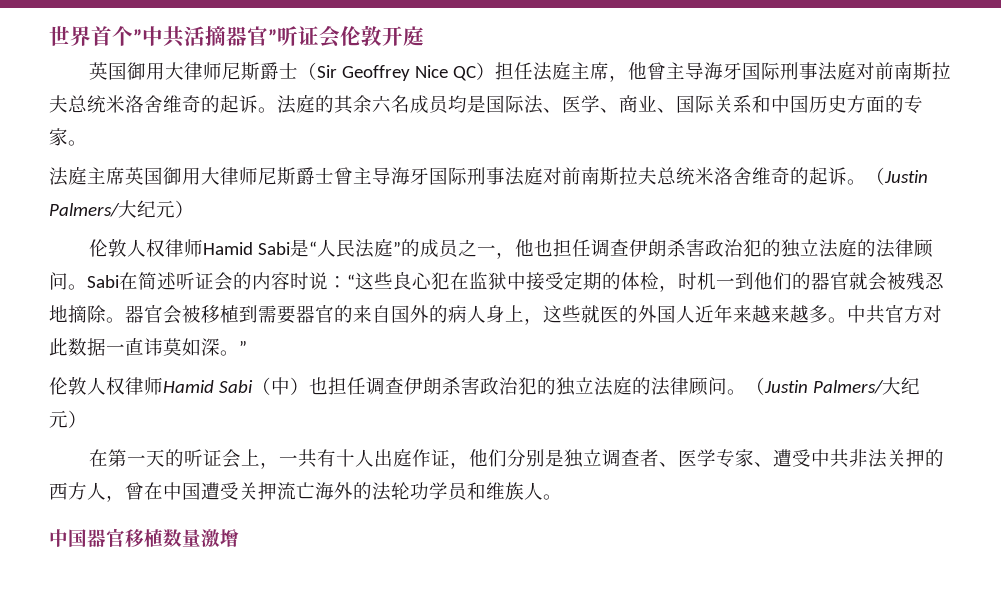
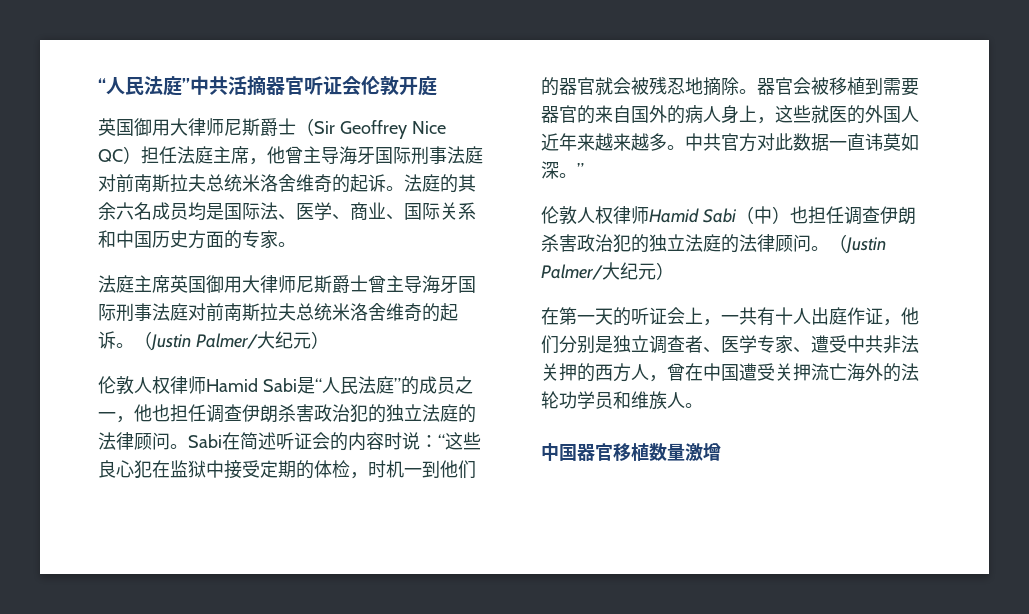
- 世界首个”中共活摘器官”听证会伦敦开庭
+ “人民法庭”中共活摘器官听证会伦敦开庭
- 法庭主席英国御用大律师尼斯爵士曾主导海牙国际刑事法庭对前南斯拉夫总统米洛舍维奇的起诉。（Justin Palmers/大纪元）
+ 法庭主席英国御用大律师尼斯爵士曾主导海牙国际刑事法庭对前南斯拉夫总统米洛舍维奇的起诉。（Justin Palmer/大纪元）
- 伦敦人权律师Hamid Sabi（中）也担任调查伊朗杀害政治犯的独立法庭的法律顾问。（Justin Palmers/大纪元）
+ 伦敦人权律师Hamid Sabi（中）也担任调查伊朗杀害政治犯的独立法庭的法律顾问。（Justin Palmer/大纪元）

